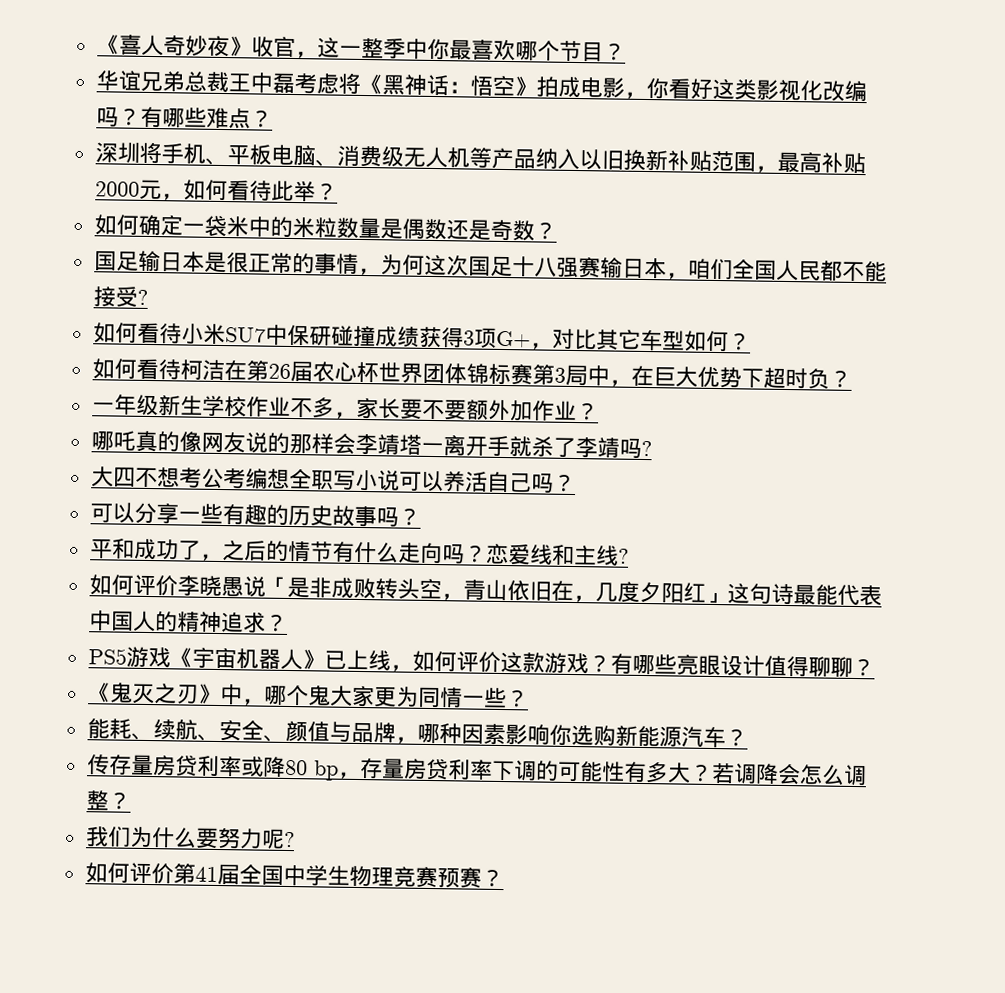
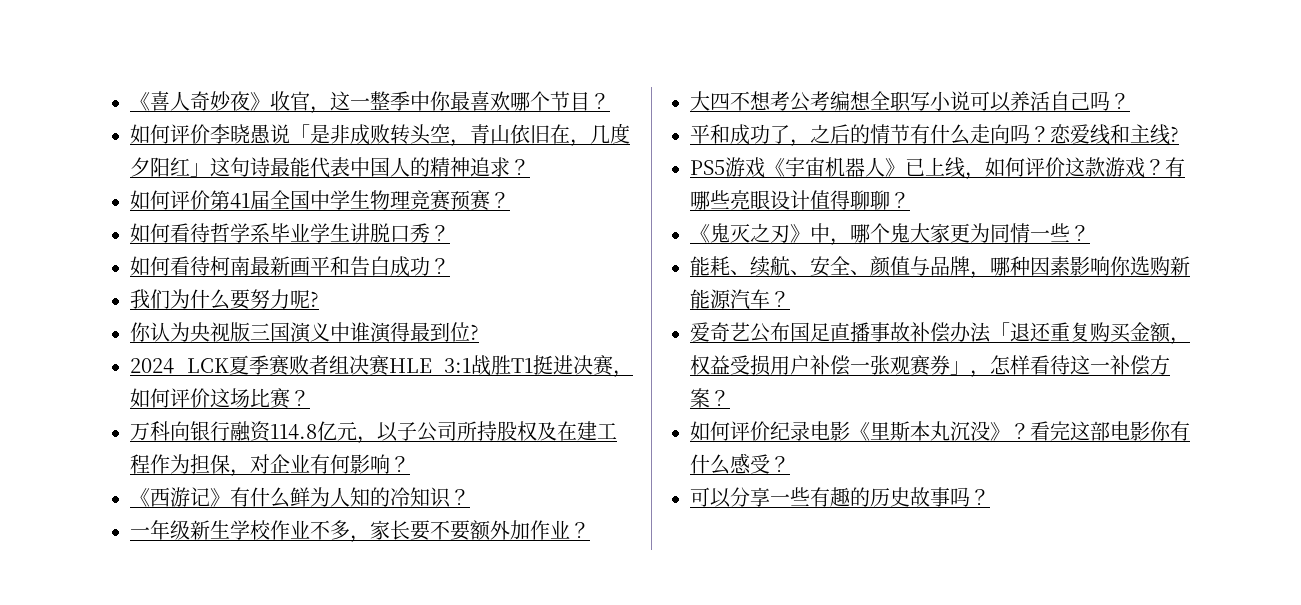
- 华谊兄弟总裁王中磊考虑将《黑神话：悟空》拍成电影，你看好这类影视化改编吗？有哪些难点？
- 深圳将手机、平板电脑、消费级无人机等产品纳入以旧换新补贴范围，最高补贴2000元，如何看待此举？
- 如何确定一袋米中的米粒数量是偶数还是奇数？
- 国足输日本是很正常的事情，为何这次国足十八强赛输日本，咱们全国人民都不能接受?
- 如何看待小米SU7中保研碰撞成绩获得3项G+，对比其它车型如何？
- 如何看待柯洁在第26届农心杯世界团体锦标赛第3局中，在巨大优势下超时负？
- 一年级新生学校作业不多，家长要不要额外加作业？
- 哪吒真的像网友说的那样会李靖塔一离开手就杀了李靖吗?
- 大四不想考公考编想全职写小说可以养活自己吗？
- 可以分享一些有趣的历史故事吗？
- 平和成功了，之后的情节有什么走向吗？恋爱线和主线?
+ 如何评价第41届全国中学生物理竞赛预赛？
+ 如何看待哲学系毕业学生讲脱口秀？
+ 如何看待柯南最新画平和告白成功？
+ 我们为什么要努力呢?
+ 你认为央视版三国演义中谁演得最到位?
+ 2024 LCK夏季赛败者组决赛HLE 3:1战胜T1挺进决赛，如何评价这场比赛？
+ 万科向银行融资114.8亿元，以子公司所持股权及在建工程作为担保，对企业有何影响？
+ 《西游记》有什么鲜为人知的冷知识？
+ 一年级新生学校作业不多，家长要不要额外加作业？
+ 大四不想考公考编想全职写小说可以养活自己吗？
+ 平和成功了，之后的情节有什么走向吗？恋爱线和主线?
- 传存量房贷利率或降80 bp，存量房贷利率下调的可能性有多大？若调降会怎么调整？
- 我们为什么要努力呢?
- 如何评价第41届全国中学生物理竞赛预赛？
+ 爱奇艺公布国足直播事故补偿办法「退还重复购买金额，权益受损用户补偿一张观赛券」，怎样看待这一补偿方案？
+ 如何评价纪录电影《里斯本丸沉没》？看完这部电影你有什么感受？
+ 可以分享一些有趣的历史故事吗？

